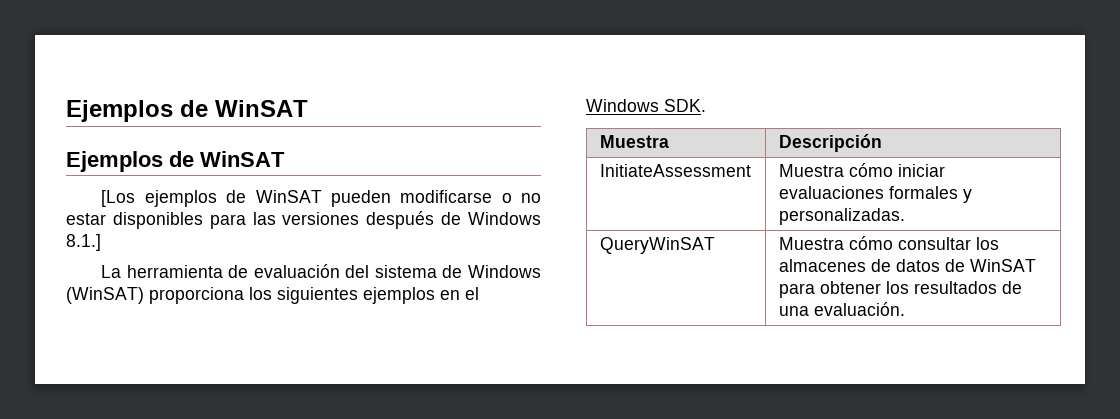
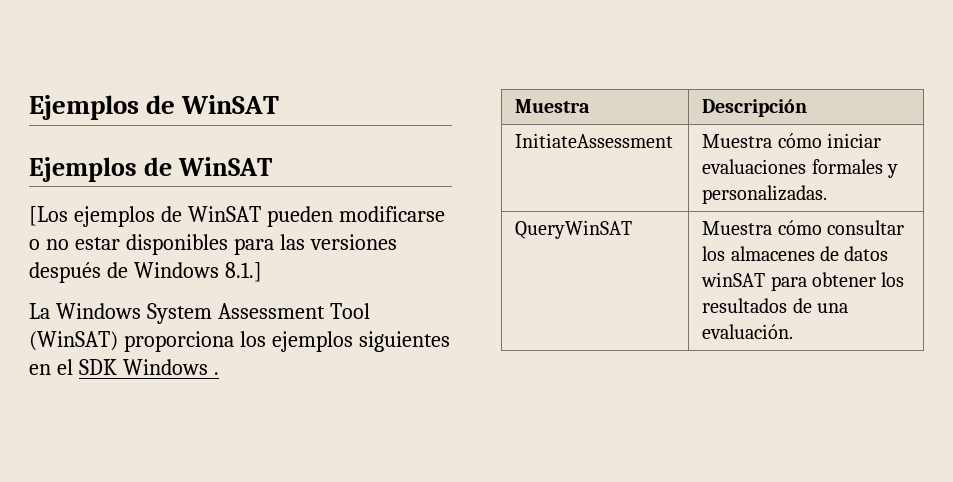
- La herramienta de evaluación del sistema de Windows (WinSAT) proporciona los siguientes ejemplos en el Windows SDK.
+ La Windows System Assessment Tool (WinSAT) proporciona los ejemplos siguientes en el SDK Windows .
- QueryWinSAT | Muestra cómo consultar los almacenes de datos de WinSAT para obtener los resultados de una evaluación.
+ QueryWinSAT | Muestra cómo consultar los almacenes de datos winSAT para obtener los resultados de una evaluación.

